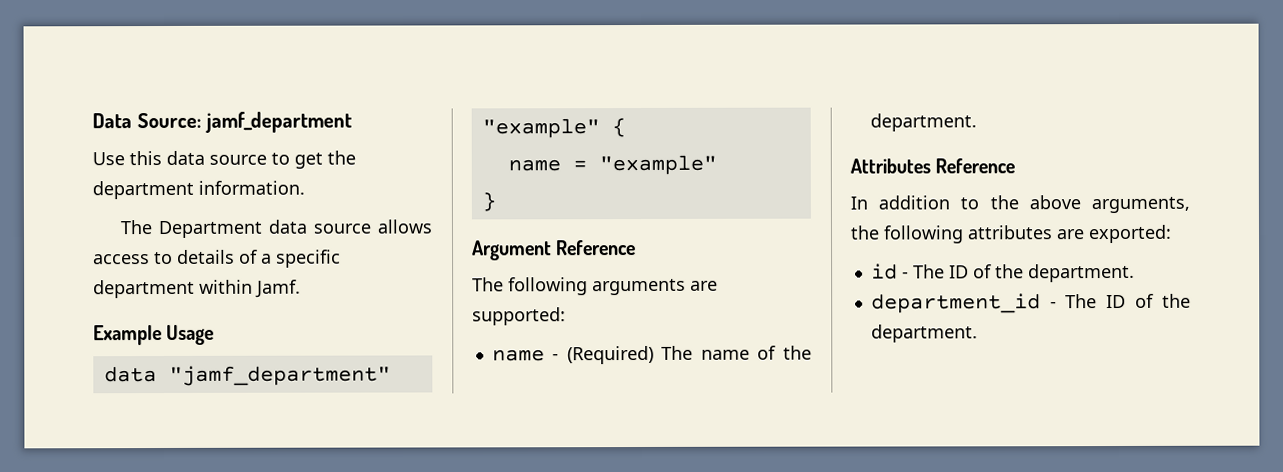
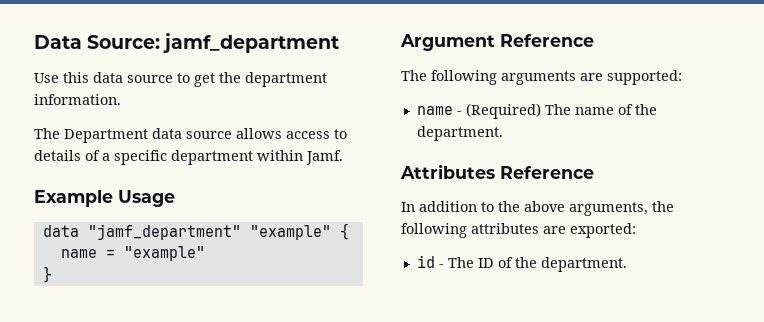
- department_id - The ID of the department.

